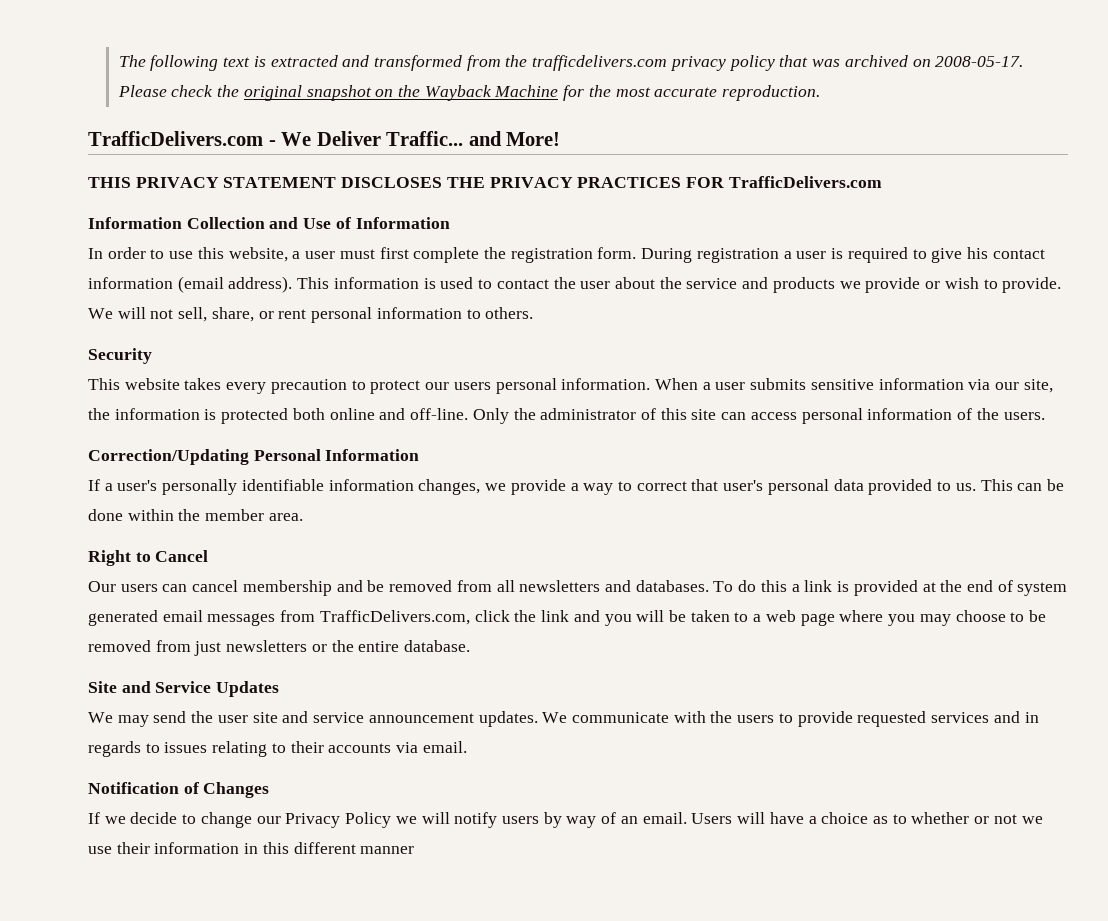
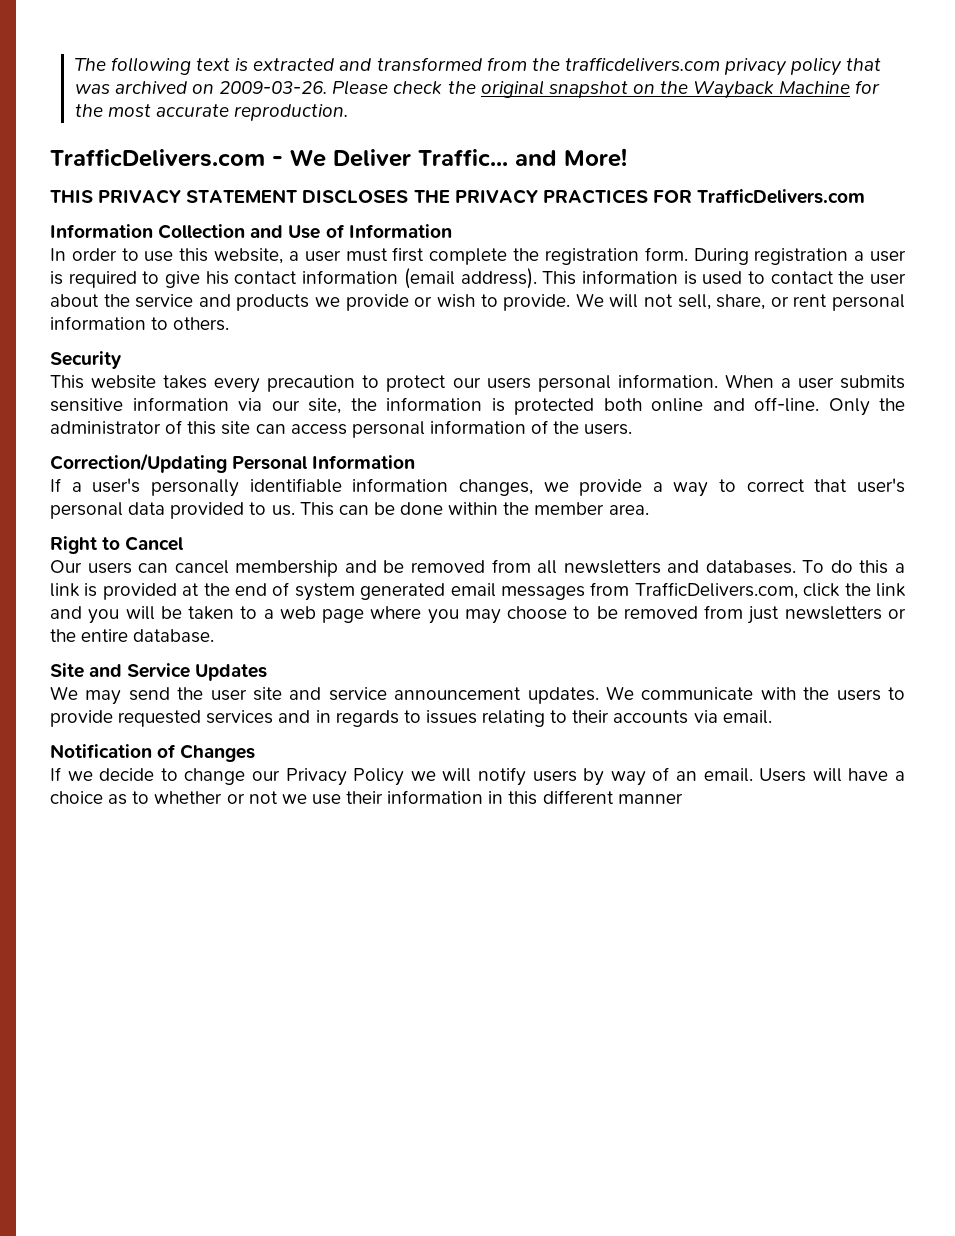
- The following text is extracted and transformed from the trafficdelivers.com privacy policy that was archived on 2008-05-17.
+ The following text is extracted and transformed from the trafficdelivers.com privacy policy that was archived on 2009-03-26.

